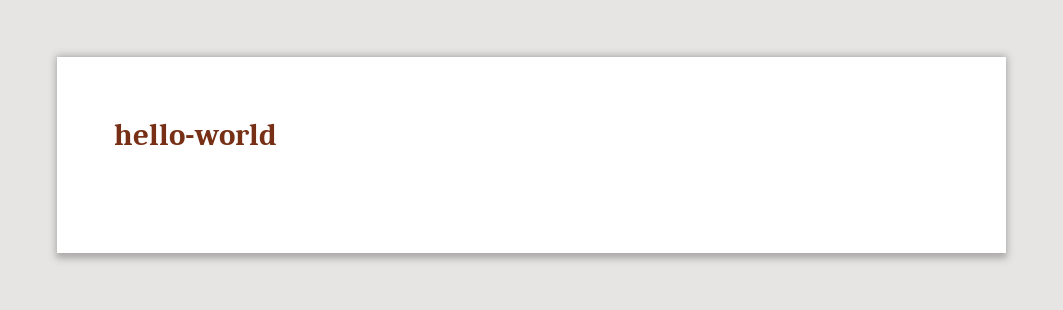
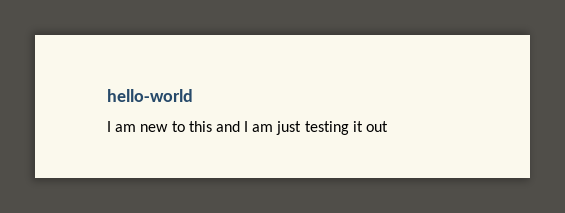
+ I am new to this and I am just testing it out

